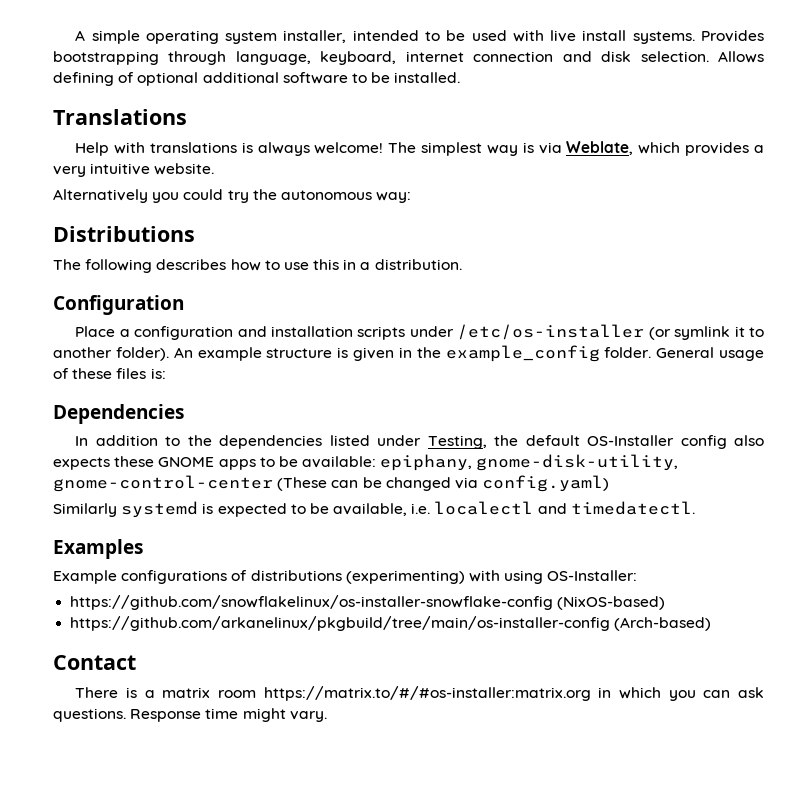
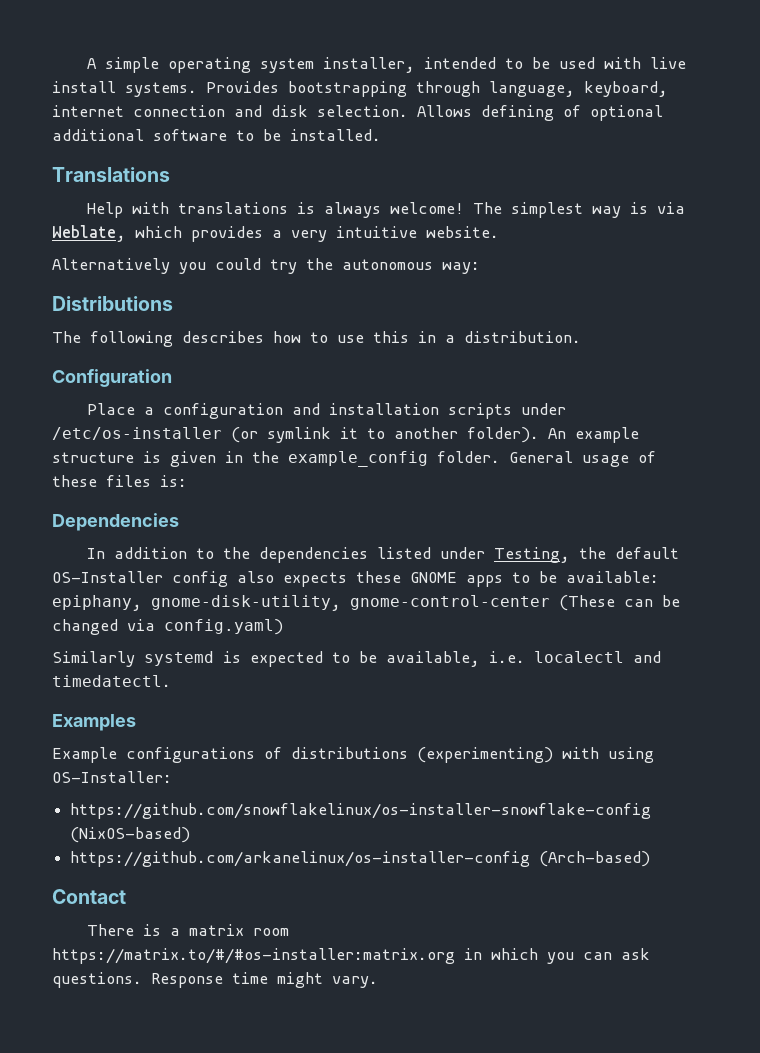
- https://github.com/arkanelinux/pkgbuild/tree/main/os-installer-config (Arch-based)
+ https://github.com/arkanelinux/os-installer-config (Arch-based)

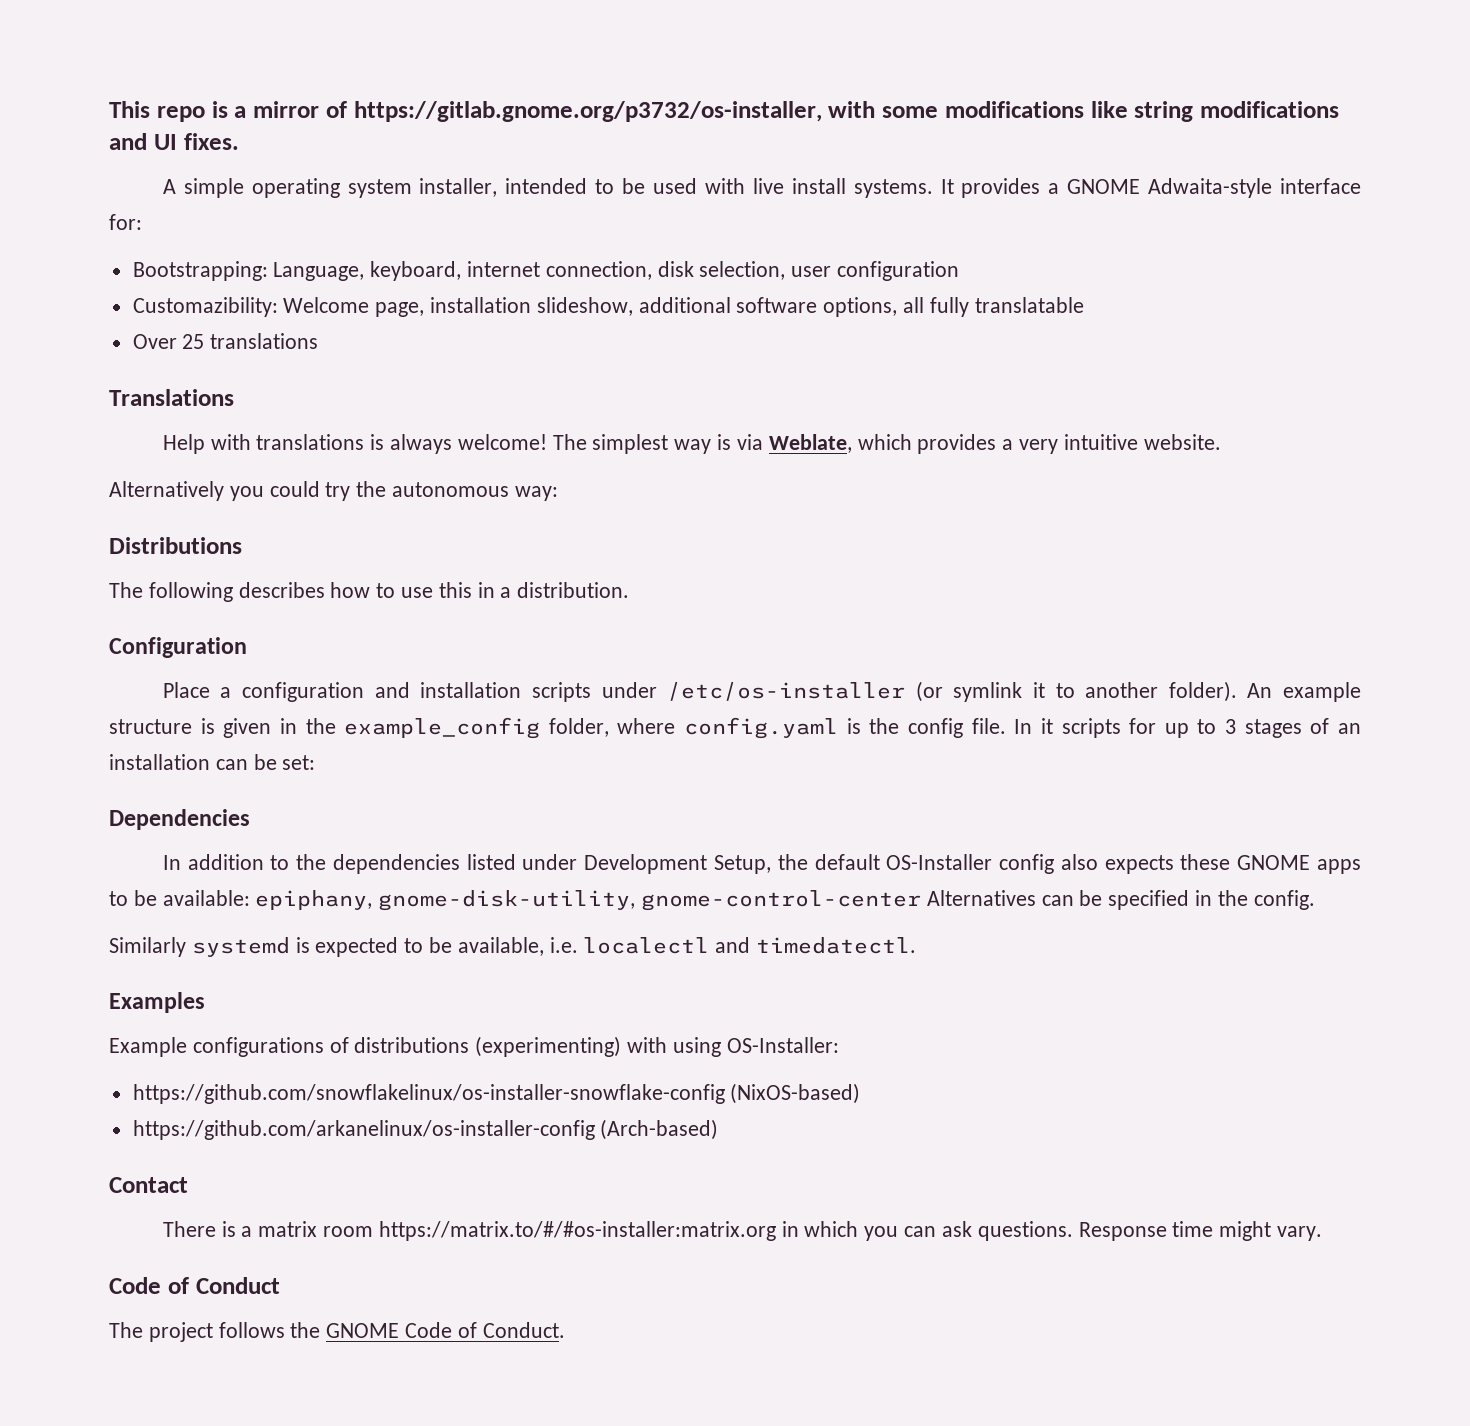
+ This repo is a mirror of https://gitlab.gnome.org/p3732/os-installer, with some modifications like string modifications and UI fixes.
- Provides bootstrapping through language, keyboard, internet connection and disk selection. Allows defining of optional additional software to be installed.
+ It provides a GNOME Adwaita-style interface for:
+ Bootstrapping: Language, keyboard, internet connection, disk selection, user configuration
+ Customazibility: Welcome page, installation slideshow, additional software options, all fully translatable
+ Over 25 translations
- An example structure is given in the example_config folder. General usage of these files is:
+ An example structure is given in the example_config folder, where config.yaml is the config file. In it scripts for up to 3 stages of an installation can be set:
- In addition to the dependencies listed under Testing, the default OS-Installer config also expects these GNOME apps to be available: epiphany, gnome-disk-utility, gnome-control-center (These can be changed via config.yaml)
+ In addition to the dependencies listed under Development Setup, the default OS-Installer config also expects these GNOME apps to be available: epiphany, gnome-disk-utility, gnome-control-center Alternatives can be specified in the config.
+ Code of Conduct
+ The project follows the GNOME Code of Conduct.

